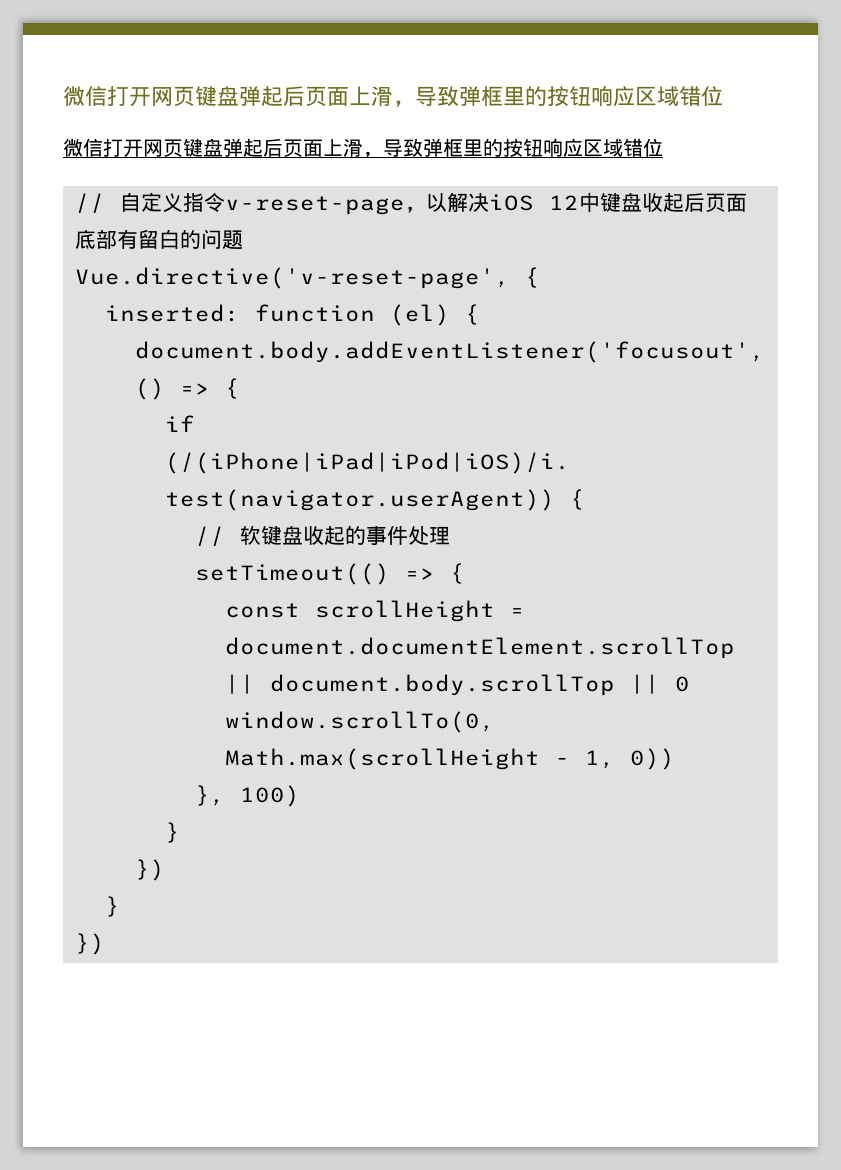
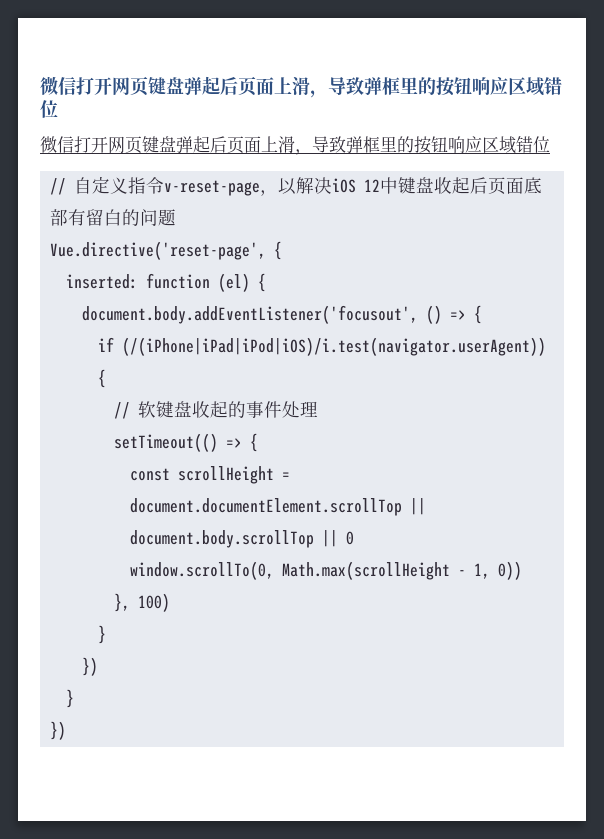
- Vue.directive('v-reset-page', {
+ Vue.directive('reset-page', {

